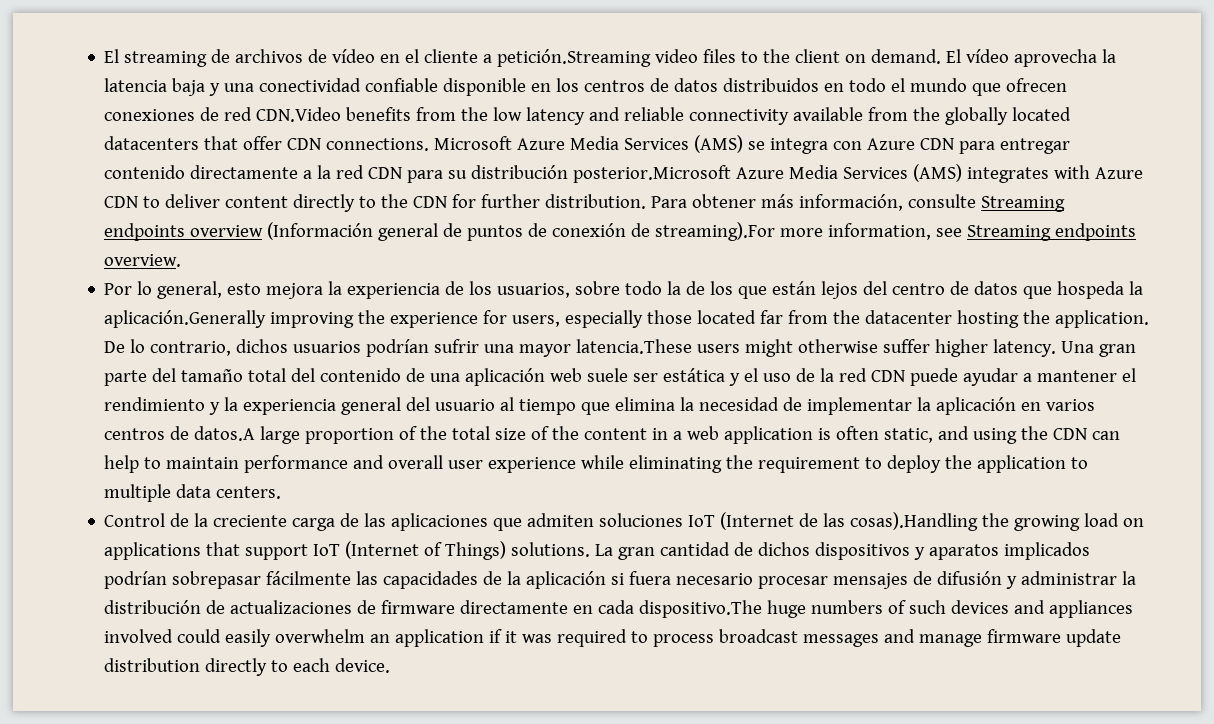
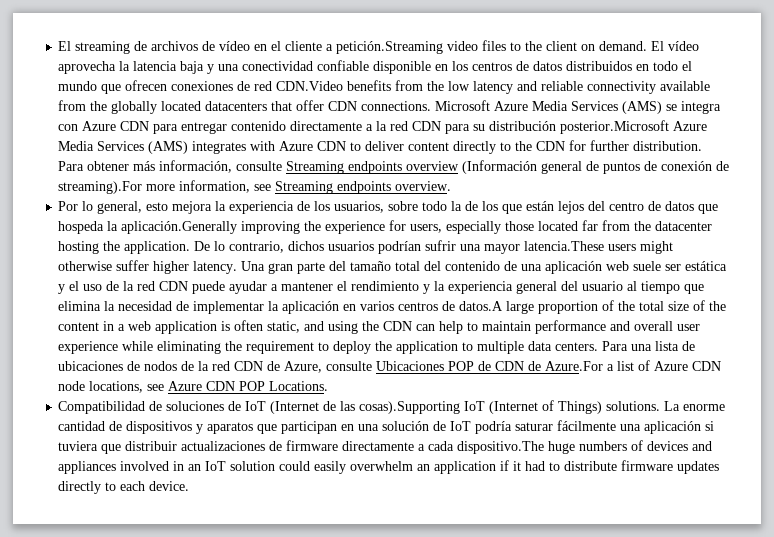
- Una gran parte del tamaño total del contenido de una aplicación web suele ser estática y el uso de la red CDN puede ayudar a mantener el rendimiento y la experiencia general del usuario al tiempo que elimina la necesidad de implementar la aplicación en varios centros de datos.A large proportion of the total size of the content in a web application is often static, and using the CDN can help to maintain performance and overall user experience while eliminating the requirement to deploy the application to multiple data centers.
- Control de la creciente carga de las aplicaciones que admiten soluciones IoT (Internet de las cosas).Handling the growing load on applications that support IoT (Internet of Things) solutions.
+ Una gran parte del tamaño total del contenido de una aplicación web suele ser estática y el uso de la red CDN puede ayudar a mantener el rendimiento y la experiencia general del usuario al tiempo que elimina la necesidad de implementar la aplicación en varios centros de datos.A large proportion of the total size of the content in a web application is often static, and using the CDN can help to maintain performance and overall user experience while eliminating the requirement to deploy the application to multiple data centers. Para una lista de ubicaciones de nodos de la red CDN de Azure, consulte Ubicaciones POP de CDN de Azure.For a list of Azure CDN node locations, see Azure CDN POP Locations.
+ Compatibilidad de soluciones de IoT (Internet de las cosas).Supporting IoT (Internet of Things) solutions.
- La gran cantidad de dichos dispositivos y aparatos implicados podrían sobrepasar fácilmente las capacidades de la aplicación si fuera necesario procesar mensajes de difusión y administrar la distribución de actualizaciones de firmware directamente en cada dispositivo.The huge numbers of such devices and appliances involved could easily overwhelm an application if it was required to process broadcast messages and manage firmware update distribution directly to each device.
+ La enorme cantidad de dispositivos y aparatos que participan en una solución de IoT podría saturar fácilmente una aplicación si tuviera que distribuir actualizaciones de firmware directamente a cada dispositivo.The huge numbers of devices and appliances involved in an IoT solution could easily overwhelm an application if it had to distribute firmware updates directly to each device.

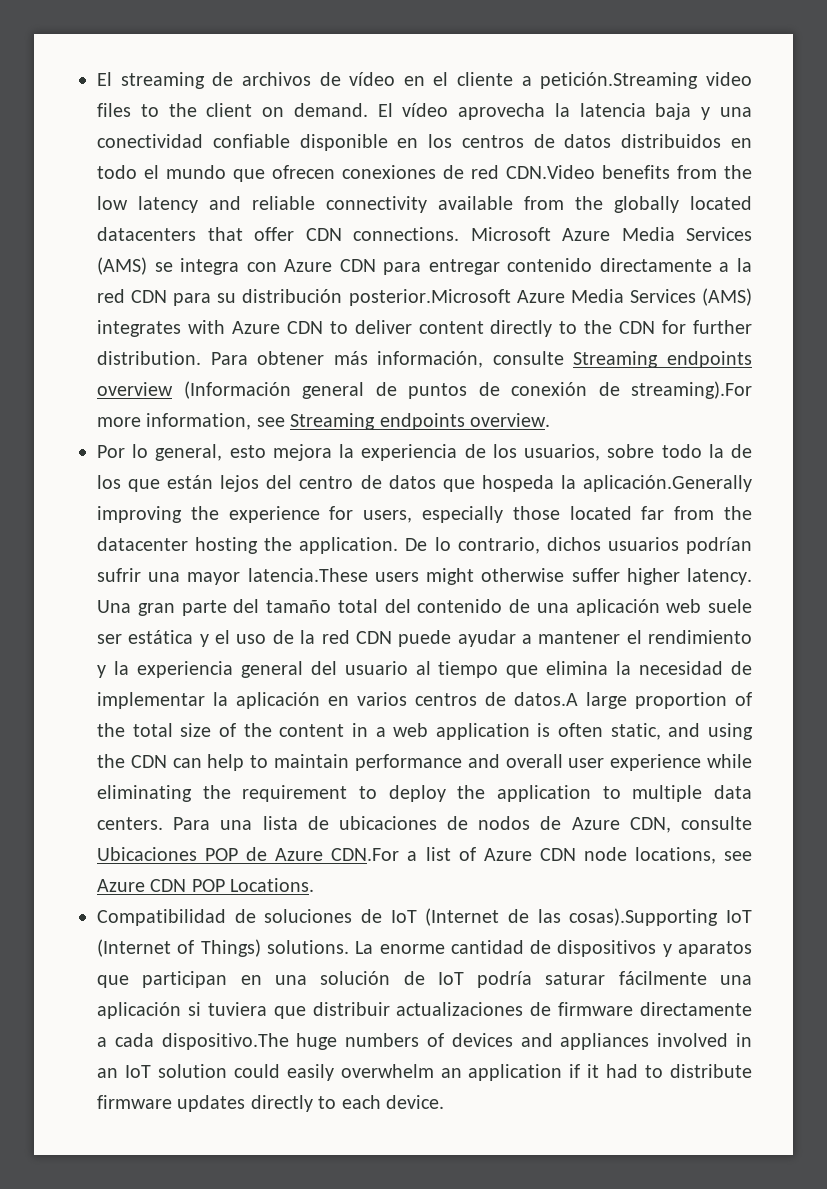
- Para una lista de ubicaciones de nodos de la red CDN de Azure, consulte Ubicaciones POP de CDN de Azure.For a list of Azure CDN node locations, see Azure CDN POP Locations.
+ Para una lista de ubicaciones de nodos de Azure CDN, consulte Ubicaciones POP de Azure CDN.For a list of Azure CDN node locations, see Azure CDN POP Locations.

